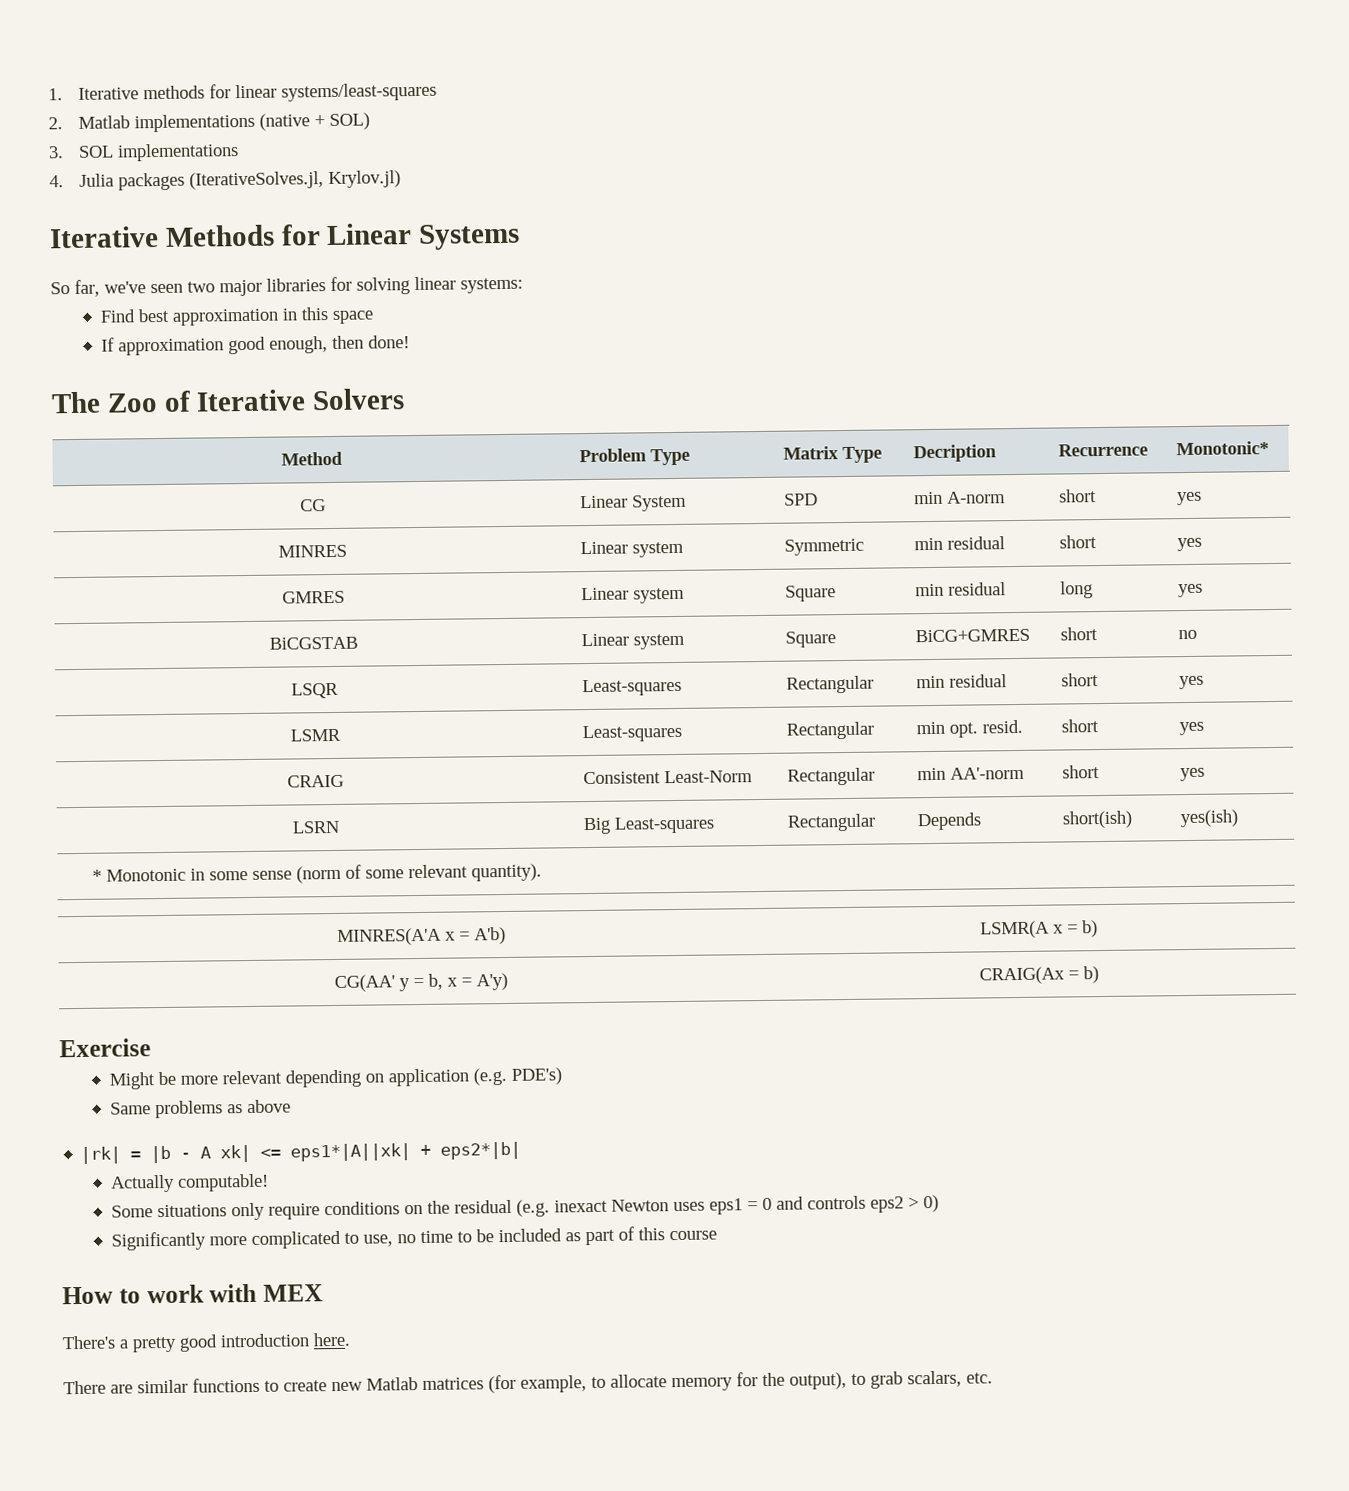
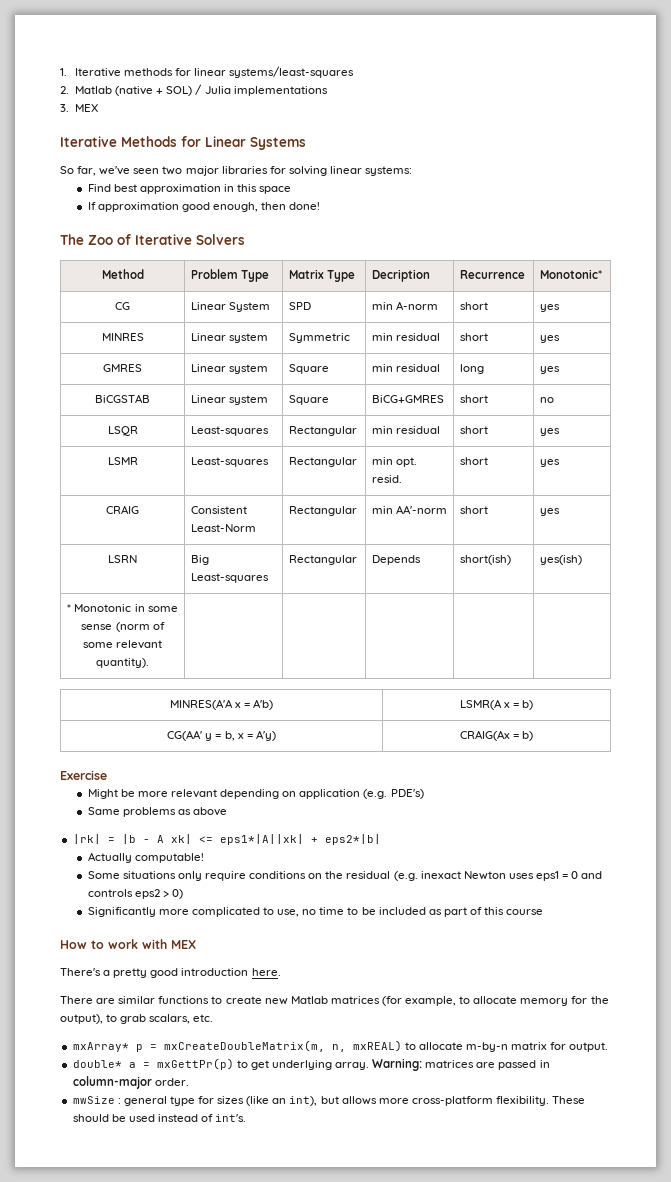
- 2. Matlab implementations (native + SOL)
- 3. SOL implementations
+ 2. Matlab (native + SOL) / Julia implementations
- 4. Julia packages (IterativeSolves.jl, Krylov.jl)
+ 3. MEX
+ mxArray* p = mxCreateDoubleMatrix(m, n, mxREAL) to allocate m-by-n matrix for output.
+ double* a = mxGettPr(p) to get underlying array. Warning: matrices are passed in column-major order.
+ mwSize : general type for sizes (like an int), but allows more cross-platform flexibility. These should be used instead of int's.

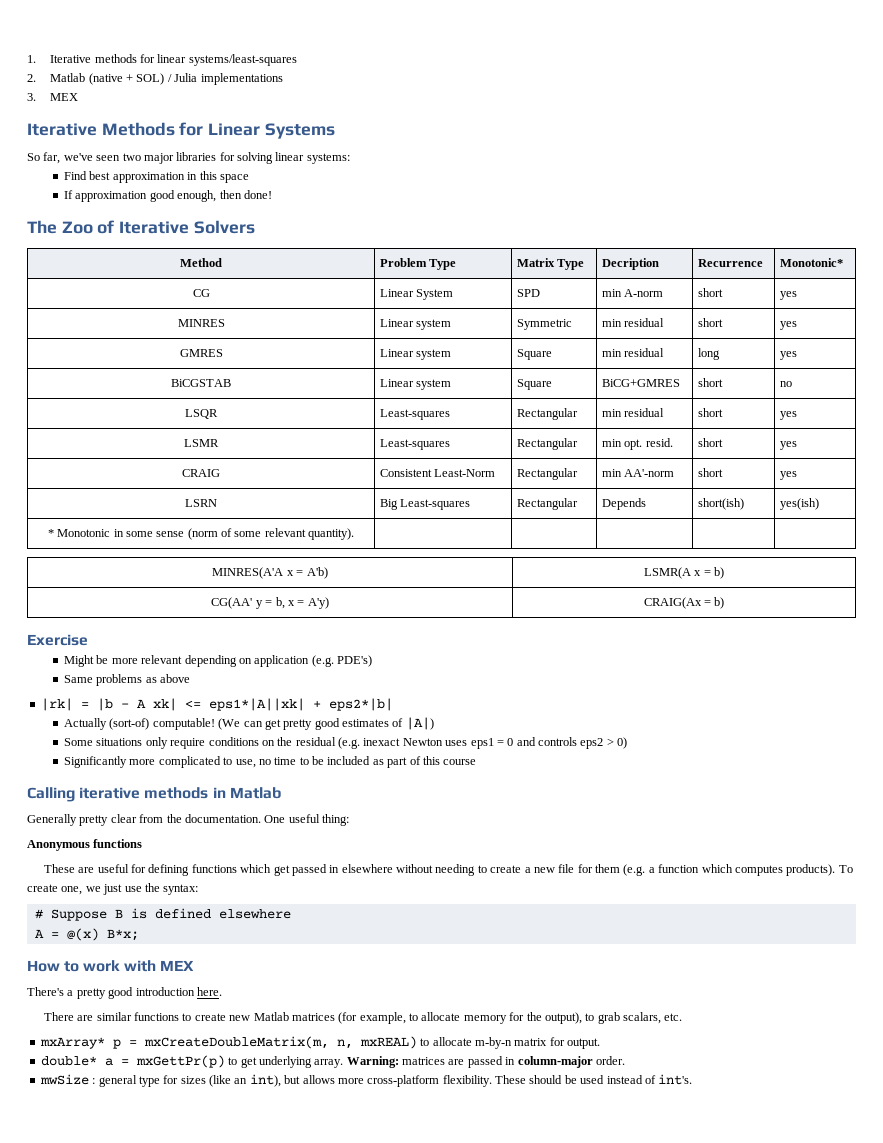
- Actually computable!
+ Actually (sort-of) computable! (We can get pretty good estimates of |A|)
+ Calling iterative methods in Matlab
+ Generally pretty clear from the documentation. One useful thing:
+ Anonymous functions
+ These are useful for defining functions which get passed in elsewhere without needing to create a new file for them (e.g. a function which computes products). To create one, we just use the syntax:
+ # Suppose B is defined elsewhere
+ A = @(x) B*x;

